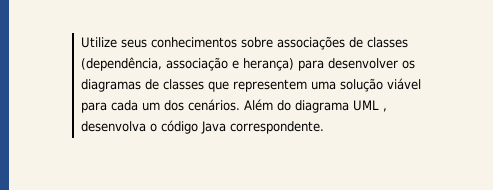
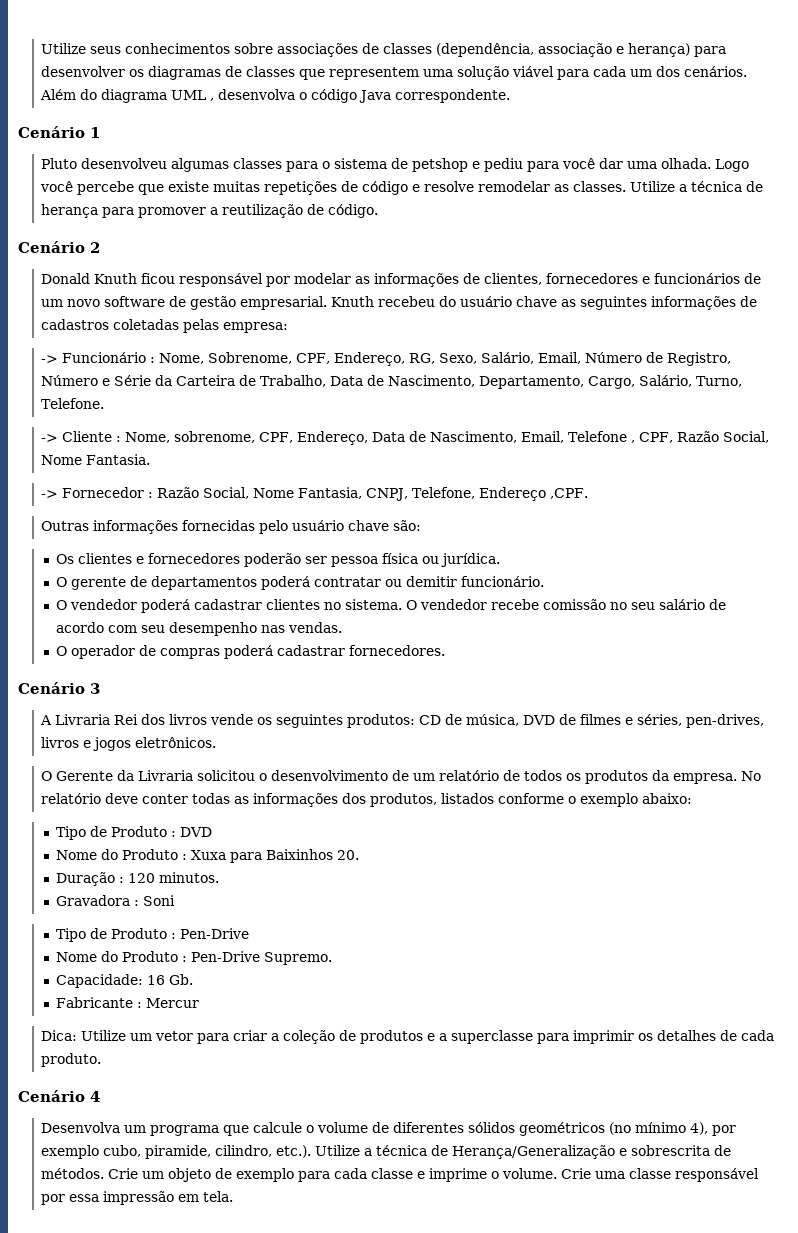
+ Cenário 1
+ Pluto desenvolveu algumas classes para o sistema de petshop e pediu para você dar uma olhada. Logo você percebe que existe muitas repetições de código e resolve remodelar as classes. Utilize a técnica de herança para promover a reutilização de código.
+ Cenário 2
+ Donald Knuth ficou responsável por modelar as informações de clientes, fornecedores e funcionários de um novo software de gestão empresarial. Knuth recebeu do usuário chave as seguintes informações de cadastros coletadas pelas empresa:
+ -> Funcionário : Nome, Sobrenome, CPF, Endereço, RG, Sexo, Salário, Email, Número de Registro, Número e Série da Carteira de Trabalho, Data de Nascimento, Departamento, Cargo, Salário, Turno, Telefone.
+ -> Cliente : Nome, sobrenome, CPF, Endereço, Data de Nascimento, Email, Telefone , CPF, Razão Social, Nome Fantasia.
+ -> Fornecedor : Razão Social, Nome Fantasia, CNPJ, Telefone, Endereço ,CPF.
+ Outras informações fornecidas pelo usuário chave são:
+ Os clientes e fornecedores poderão ser pessoa física ou jurídica.
+ O gerente de departamentos poderá contratar ou demitir funcionário.
+ O vendedor poderá cadastrar clientes no sistema. O vendedor recebe comissão no seu salário de acordo com seu desempenho nas vendas.
+ O operador de compras poderá cadastrar fornecedores.
+ Cenário 3
+ A Livraria Rei dos livros vende os seguintes produtos: CD de música, DVD de filmes e séries, pen-drives, livros e jogos eletrônicos.
+ O Gerente da Livraria solicitou o desenvolvimento de um relatório de todos os produtos da empresa. No relatório deve conter todas as informações dos produtos, listados conforme o exemplo abaixo:
+ Tipo de Produto : DVD
+ Nome do Produto : Xuxa para Baixinhos 20.
+ Duração : 120 minutos.
+ Gravadora : Soni
+ Tipo de Produto : Pen-Drive
+ Nome do Produto : Pen-Drive Supremo.
+ Capacidade: 16 Gb.
+ Fabricante : Mercur
+ Dica: Utilize um vetor para criar a coleção de produtos e a superclasse para imprimir os detalhes de cada produto.
+ Cenário 4
+ Desenvolva um programa que calcule o volume de diferentes sólidos geométricos (no mínimo 4), por exemplo cubo, piramide, cilindro, etc.). Utilize a técnica de Herança/Generalização e sobrescrita de métodos. Crie um objeto de exemplo para cada classe e imprime o volume. Crie uma classe responsável por essa impressão em tela.

